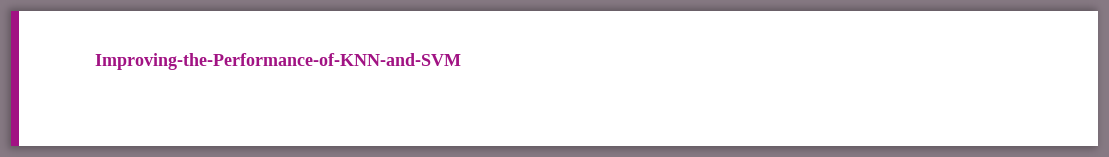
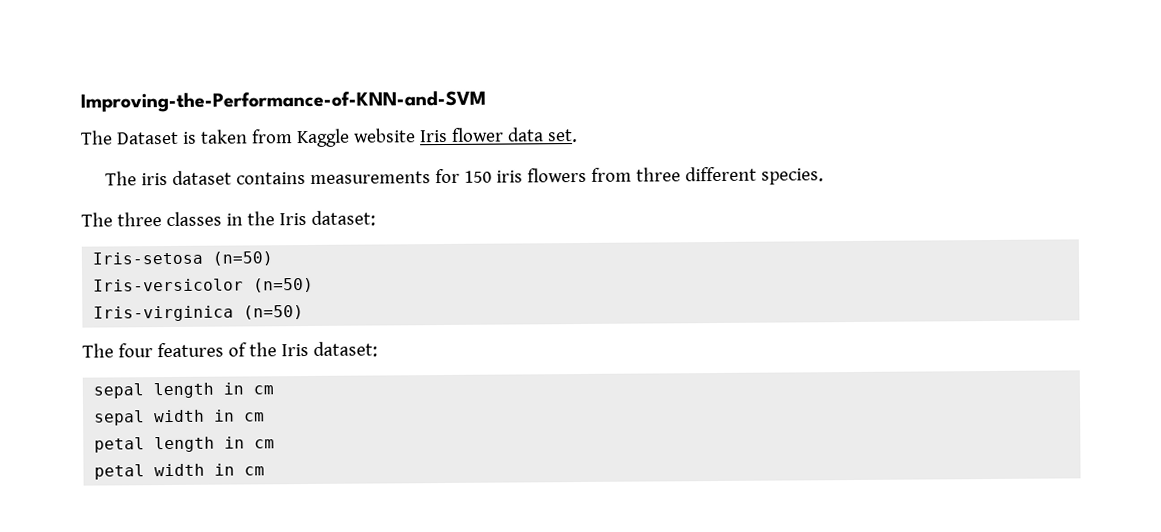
+ The Dataset is taken from Kaggle website Iris flower data set.
+ The iris dataset contains measurements for 150 iris flowers from three different species.
+ The three classes in the Iris dataset:
+ Iris-setosa (n=50)
+ Iris-versicolor (n=50)
+ Iris-virginica (n=50)
+ The four features of the Iris dataset:
+ sepal length in cm
+ sepal width in cm
+ petal length in cm
+ petal width in cm

